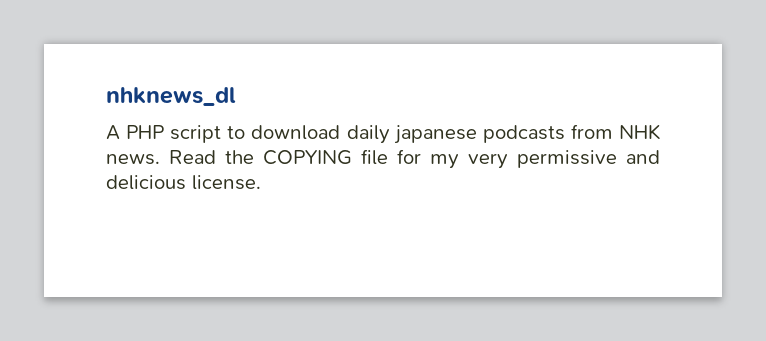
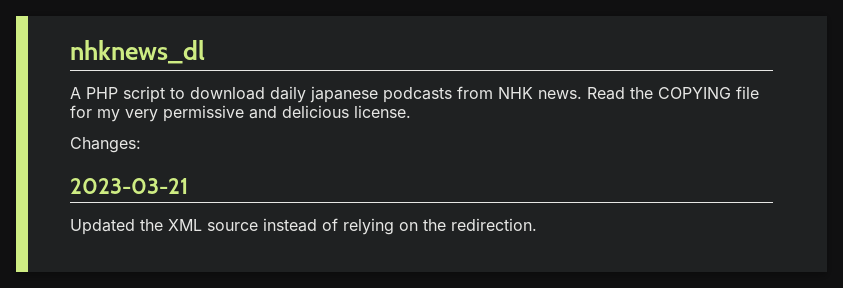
+ Changes:
+ 2023-03-21
+ Updated the XML source instead of relying on the redirection.

